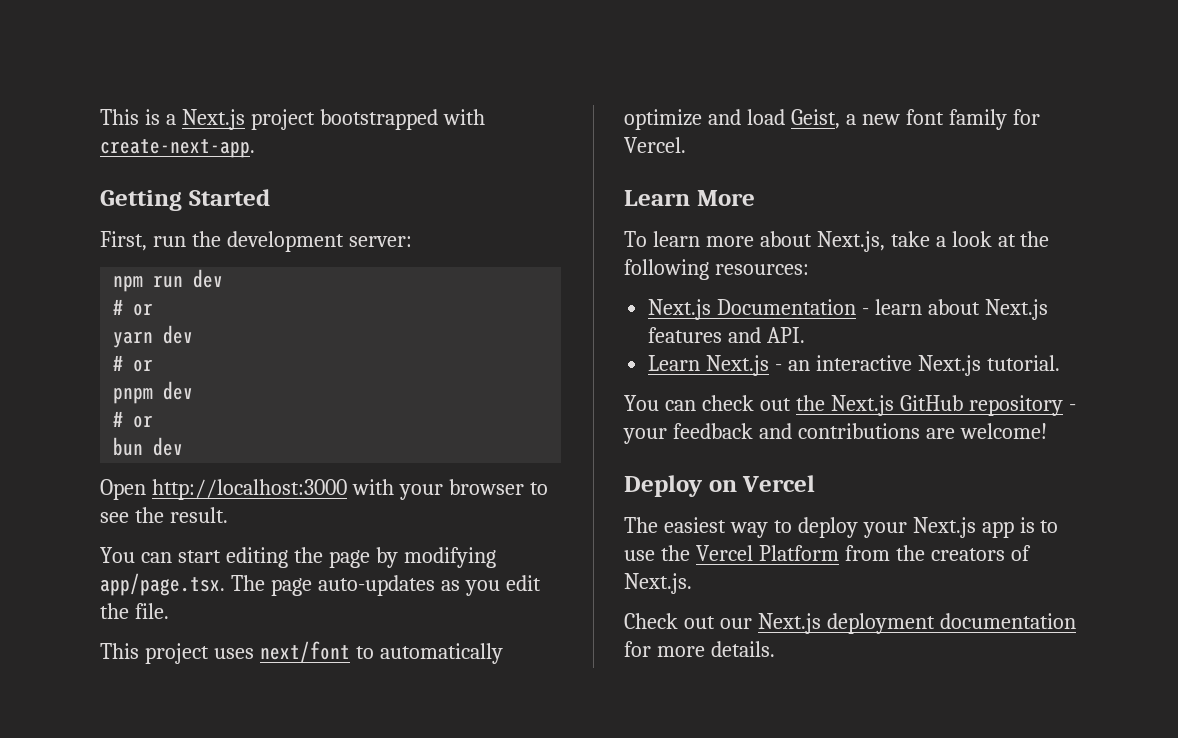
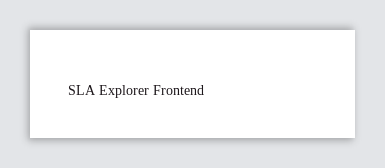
- This is a Next.js project bootstrapped with create-next-app.
- Getting Started
- First, run the development server:
- npm run dev
- # or
- yarn dev
- # or
- pnpm dev
- # or
- bun dev
- Open http://localhost:3000 with your browser to see the result.
- You can start editing the page by modifying app/page.tsx. The page auto-updates as you edit the file.
- This project uses next/font to automatically optimize and load Geist, a new font family for Vercel.
- Learn More
- To learn more about Next.js, take a look at the following resources:
- Next.js Documentation - learn about Next.js features and API.
- Learn Next.js - an interactive Next.js tutorial.
- You can check out the Next.js GitHub repository - your feedback and contributions are welcome!
- Deploy on Vercel
- The easiest way to deploy your Next.js app is to use the Vercel Platform from the creators of Next.js.
- Check out our Next.js deployment documentation for more details.
+ SLA Explorer Frontend

